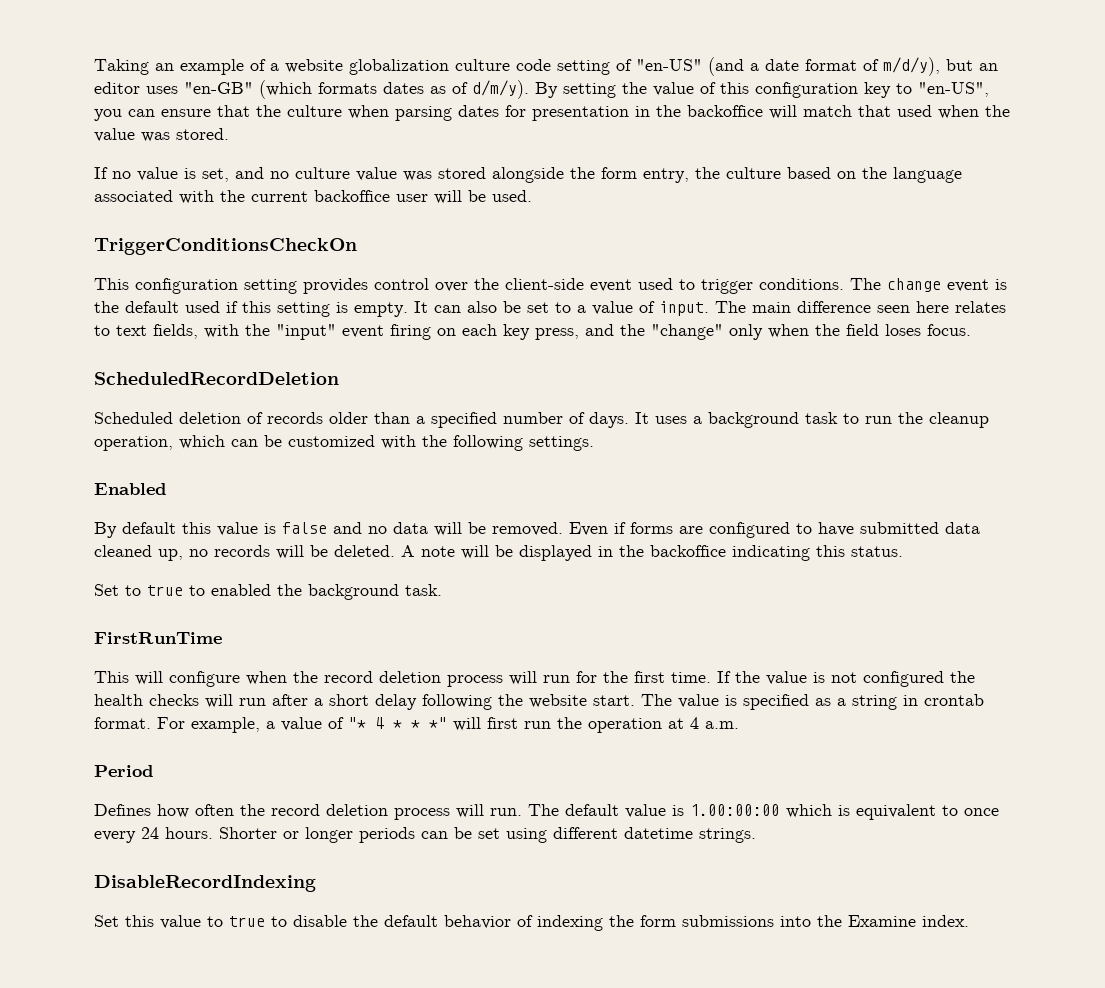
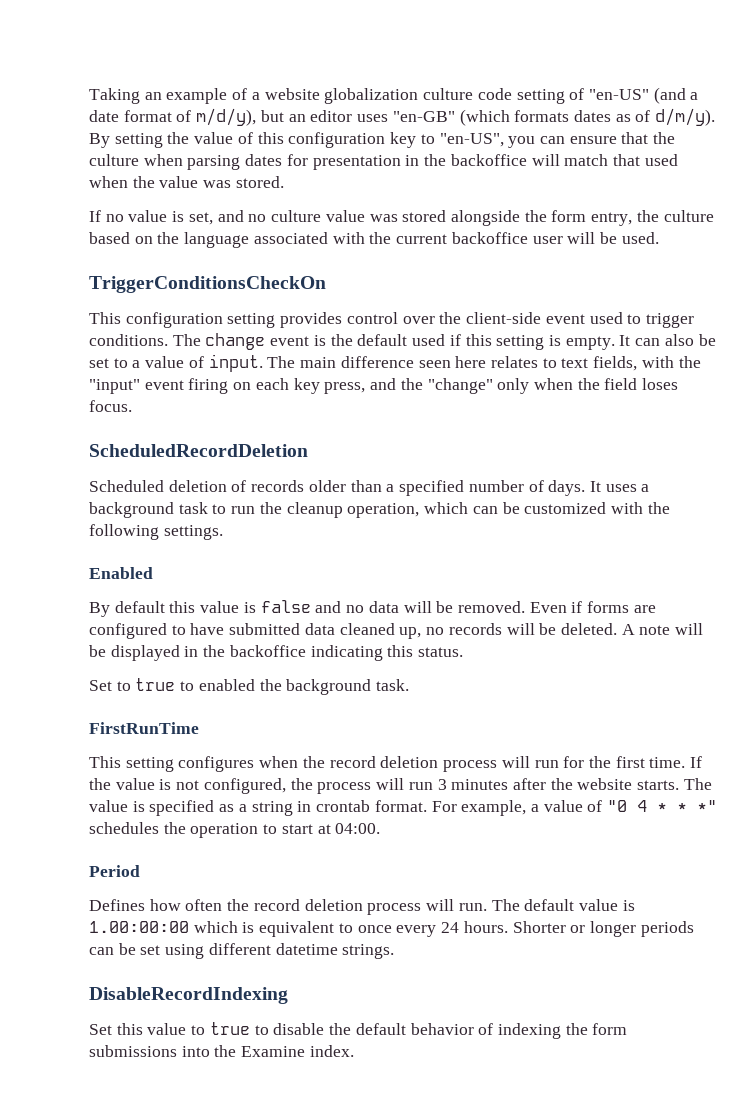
- This will configure when the record deletion process will run for the first time.
+ This setting configures when the record deletion process will run for the first time.
- If the value is not configured the health checks will run after a short delay following the website start.
+ If the value is not configured, the process will run 3 minutes after the website starts.
- For example, a value of "* 4 * * *" will first run the operation at 4 a.m.
+ For example, a value of "0 4 * * *" schedules the operation to start at 04:00.

